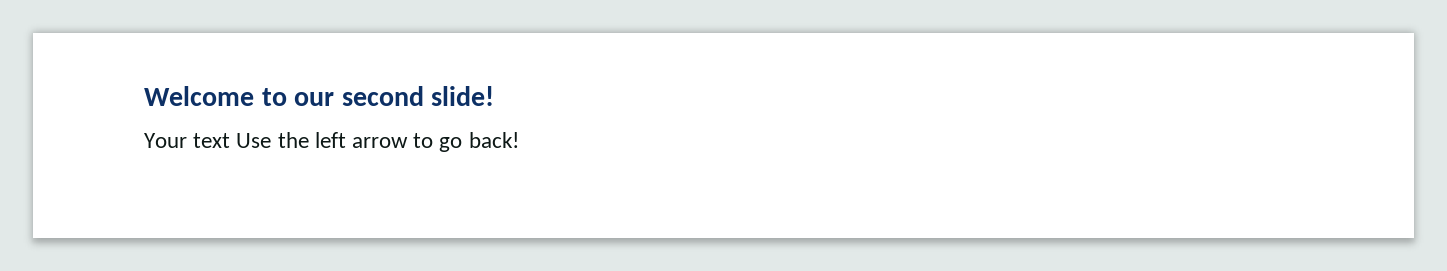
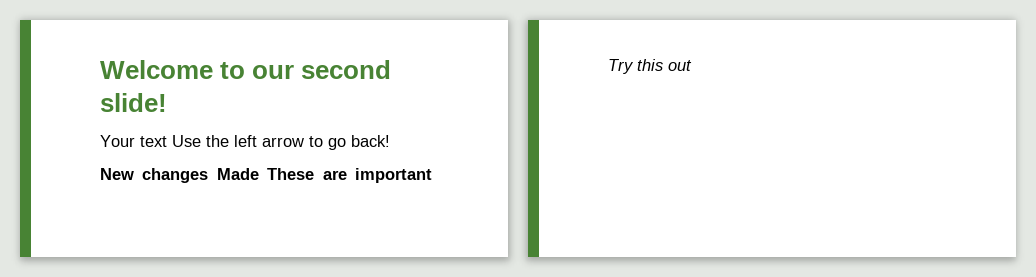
+ New changes Made These are important Try this out

